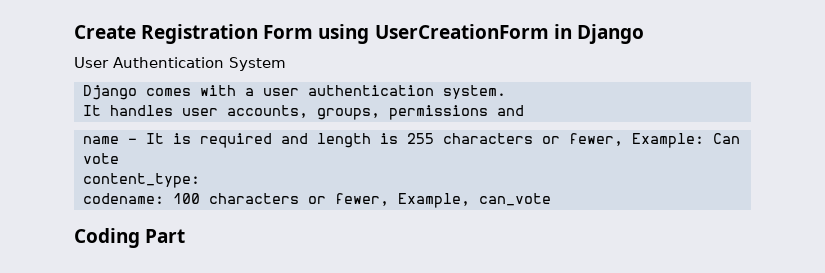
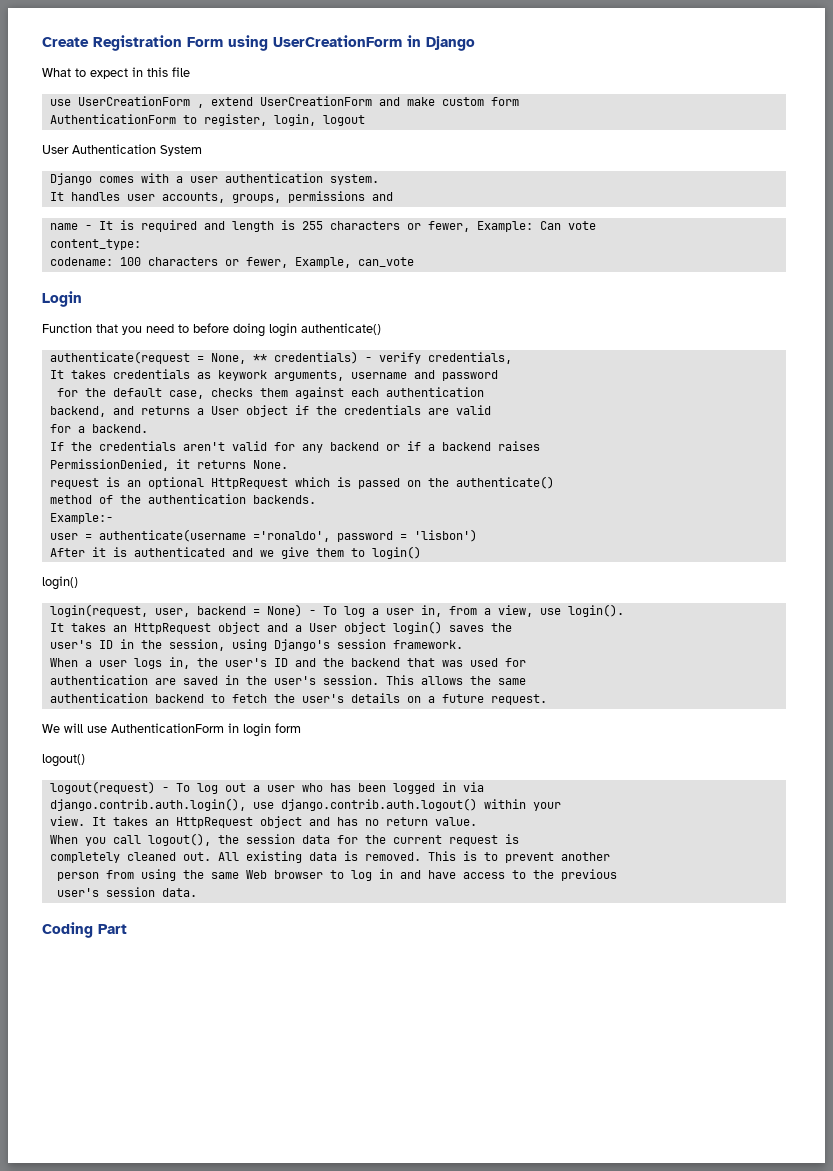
+ What to expect in this file
+ use UserCreationForm , extend UserCreationForm and make custom form
+ AuthenticationForm to register, login, logout
+ Login
+ Function that you need to before doing login authenticate()
+ authenticate(request = None, ** credentials) - verify credentials,
+ It takes credentials as keywork arguments, username and password
+ for the default case, checks them against each authentication
+ backend, and returns a User object if the credentials are valid
+ for a backend.
+ If the credentials aren't valid for any backend or if a backend raises
+ PermissionDenied, it returns None.
+ request is an optional HttpRequest which is passed on the authenticate()
+ method of the authentication backends.
+ Example:-
+ user = authenticate(username ='ronaldo', password = 'lisbon')
+ After it is authenticated and we give them to login()
+ login()
+ login(request, user, backend = None) - To log a user in, from a view, use login().
+ It takes an HttpRequest object and a User object login() saves the
+ user's ID in the session, using Django's session framework.
+ When a user logs in, the user's ID and the backend that was used for
+ authentication are saved in the user's session. This allows the same
+ authentication backend to fetch the user's details on a future request.
+ We will use AuthenticationForm in login form
+ logout()
+ logout(request) - To log out a user who has been logged in via
+ django.contrib.auth.login(), use django.contrib.auth.logout() within your
+ view. It takes an HttpRequest object and has no return value.
+ When you call logout(), the session data for the current request is
+ completely cleaned out. All existing data is removed. This is to prevent another
+ person from using the same Web browser to log in and have access to the previous
+ user's session data.

